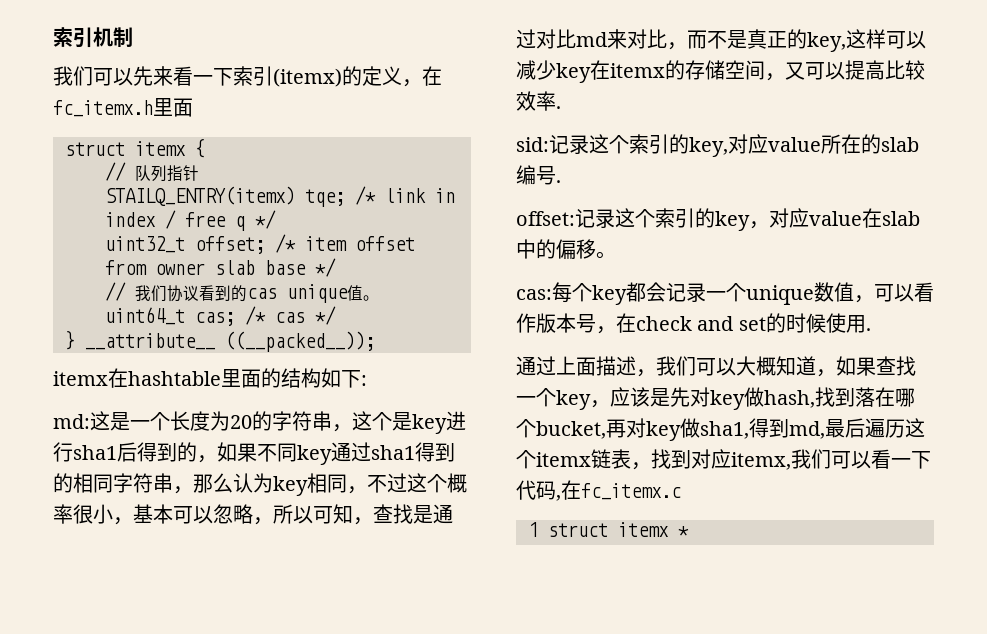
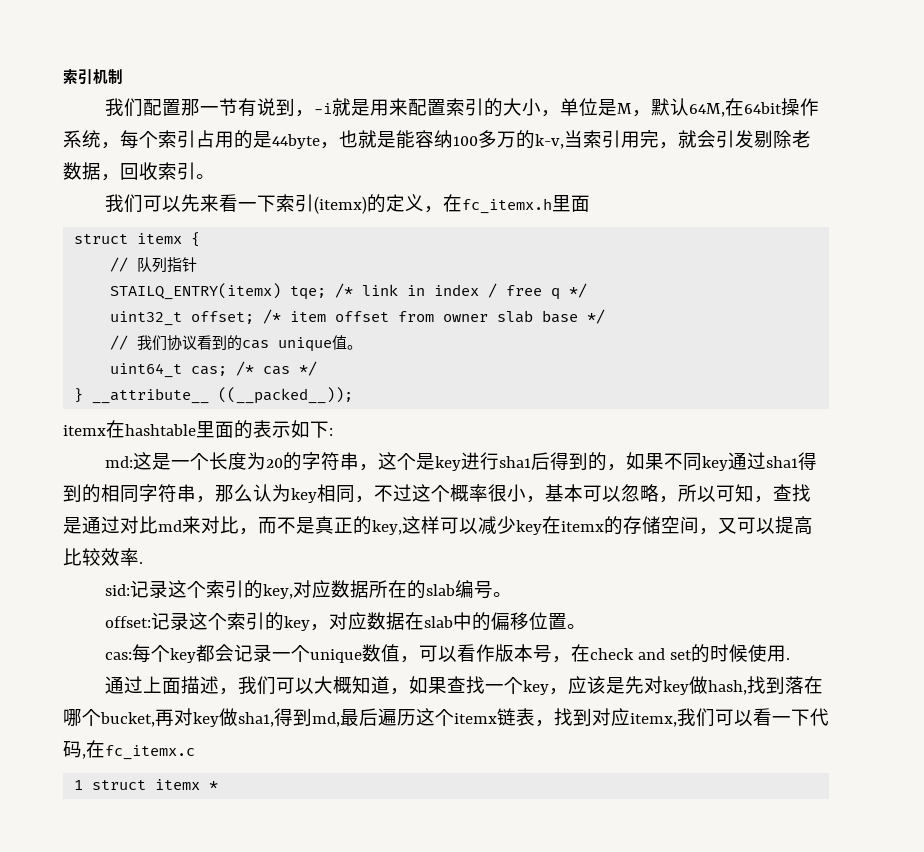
+ 我们配置那一节有说到，-i就是用来配置索引的大小，单位是M，默认64M,在64bit操作系统，每个索引占用的是44byte，也就是能容纳100多万的k-v,当索引用完，就会引发剔除老数据，回收索引。
- itemx在hashtable里面的结构如下:
+ itemx在hashtable里面的表示如下:
- sid:记录这个索引的key,对应value所在的slab编号.
+ sid:记录这个索引的key,对应数据所在的slab编号。
- offset:记录这个索引的key，对应value在slab中的偏移。
+ offset:记录这个索引的key，对应数据在slab中的偏移位置。

